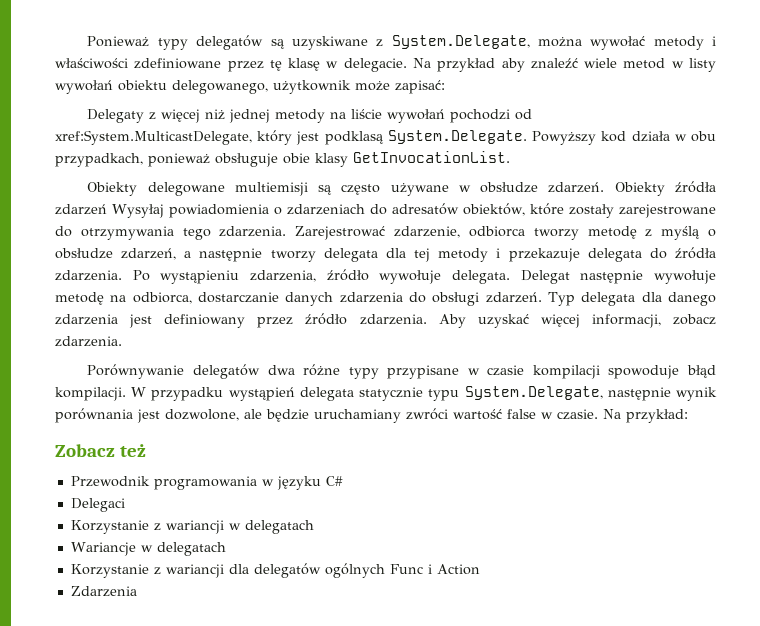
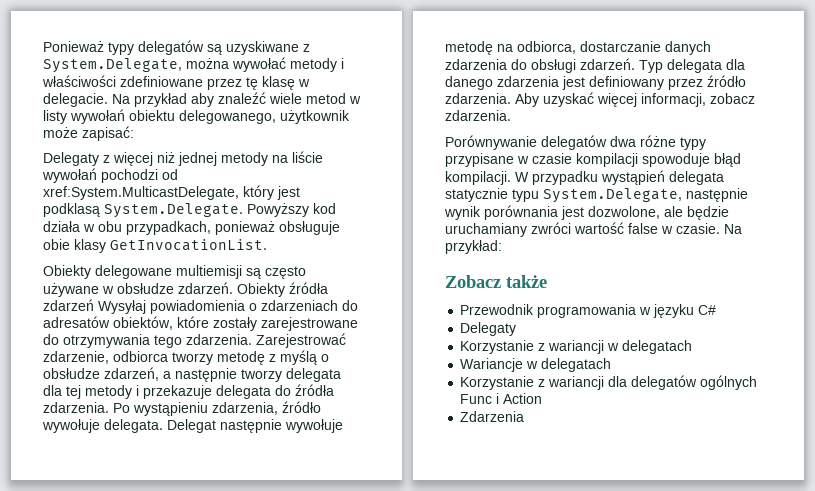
- Zobacz też
+ Zobacz także
  Przewodnik programowania w języku C#
- Delegaci
+ Delegaty

